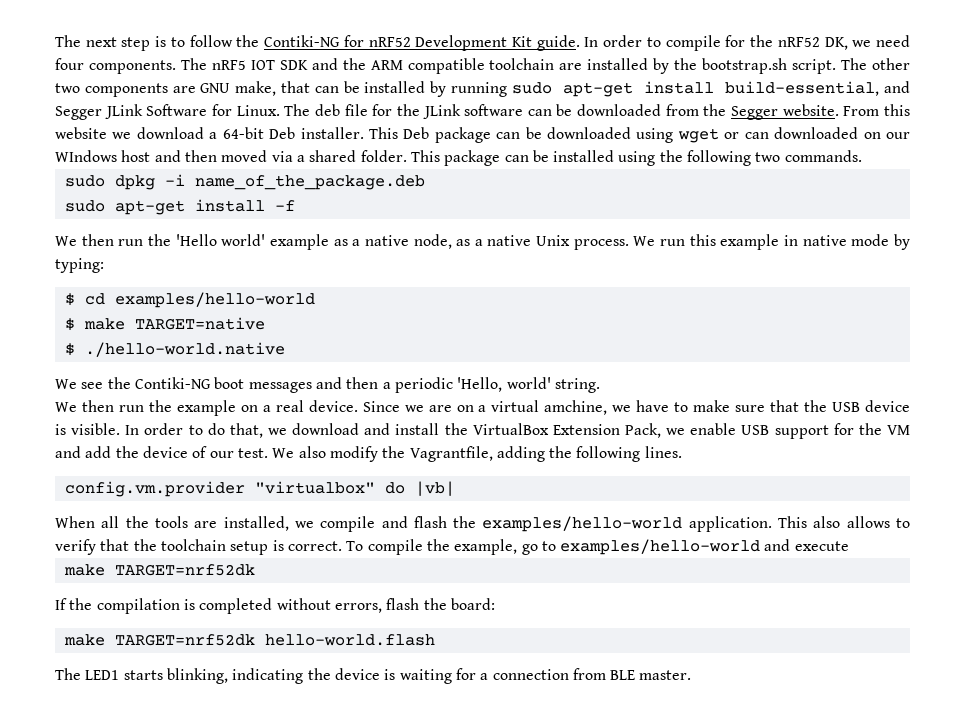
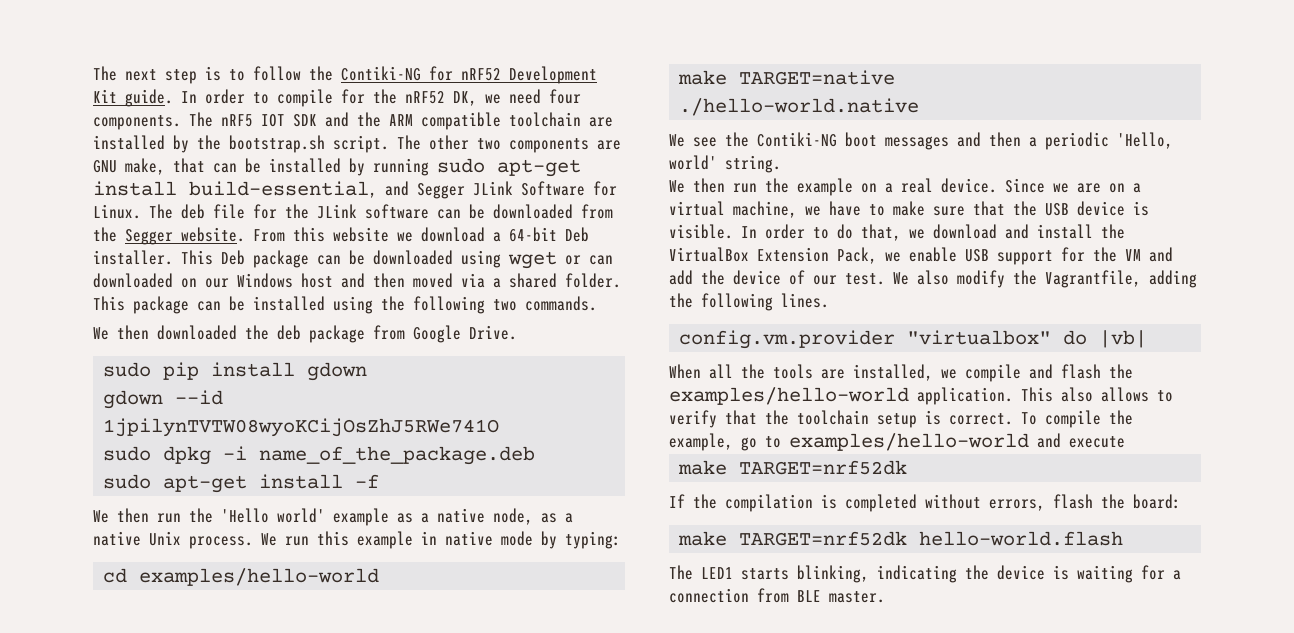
- This Deb package can be downloaded using wget or can downloaded on our WIndows host and then moved via a shared folder.
+ This Deb package can be downloaded using wget or can downloaded on our Windows host and then moved via a shared folder.
+ We then downloaded the deb package from Google Drive.
+ sudo pip install gdown
+ gdown --id 1jpilynTVTW08wyoKCijOsZhJ5RWe741O
- $ cd examples/hello-world
+ cd examples/hello-world
- $ make TARGET=native
+ make TARGET=native
- $ ./hello-world.native
+ ./hello-world.native
- Since we are on a virtual amchine, we have to make sure that the USB device is visible.
+ Since we are on a virtual machine, we have to make sure that the USB device is visible.

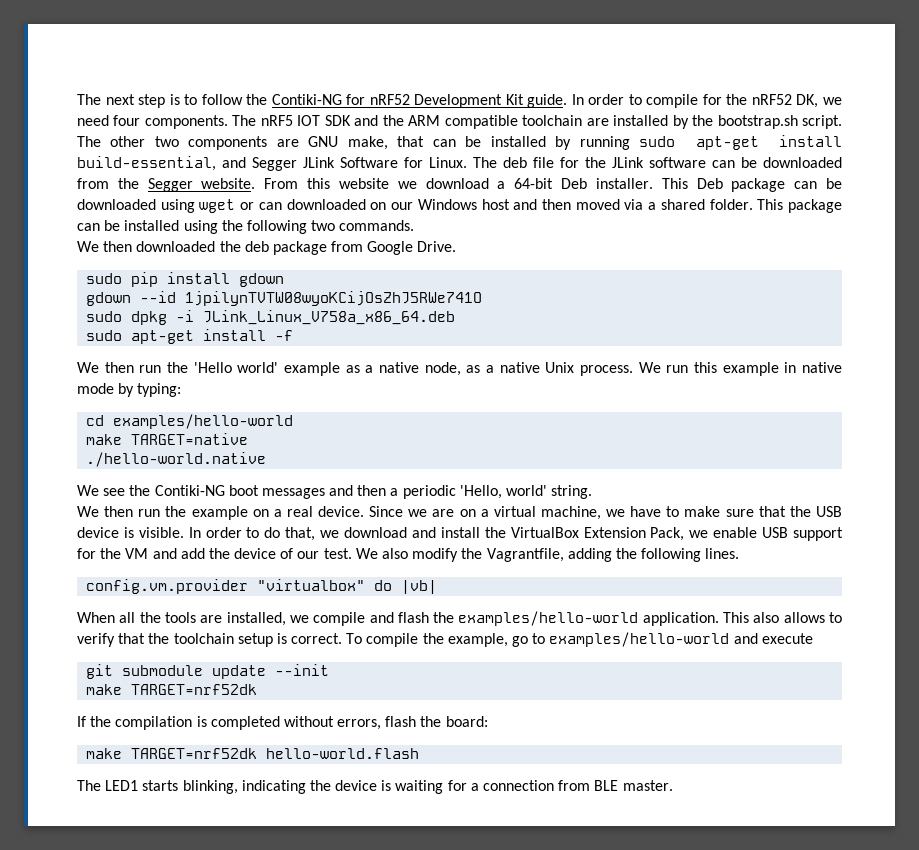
- sudo dpkg -i name_of_the_package.deb
+ sudo dpkg -i JLink_Linux_V758a_x86_64.deb
+ git submodule update --init

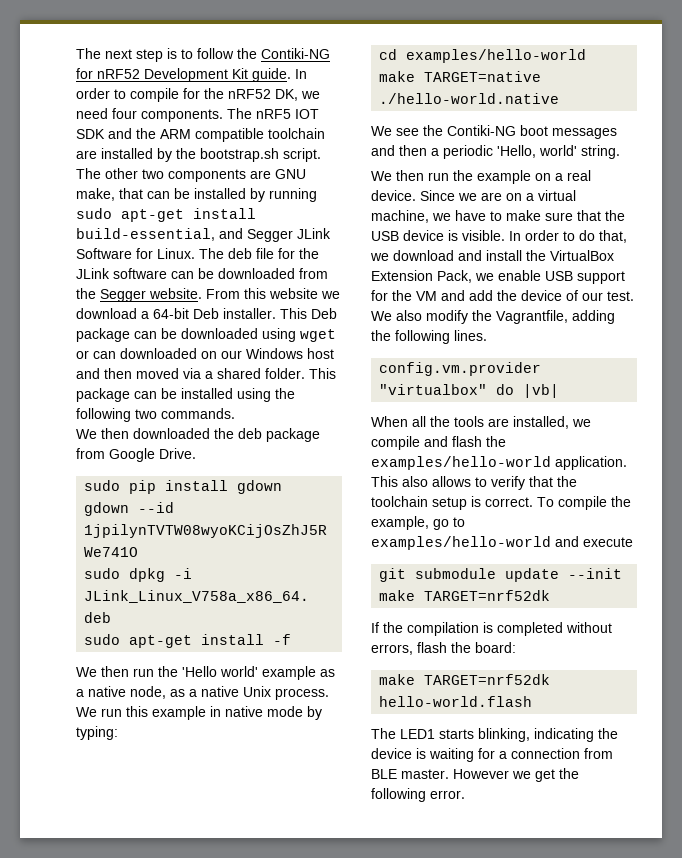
+ However we get the following error.

